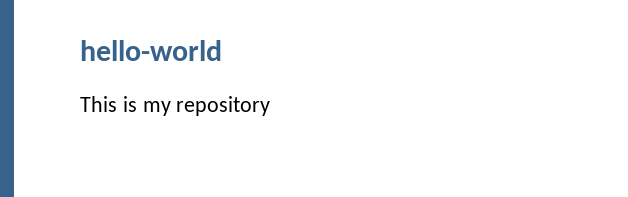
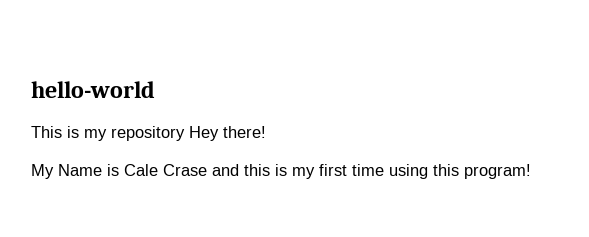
- This is my repository
+ This is my repository Hey there!
+ My Name is Cale Crase and this is my first time using this program!

